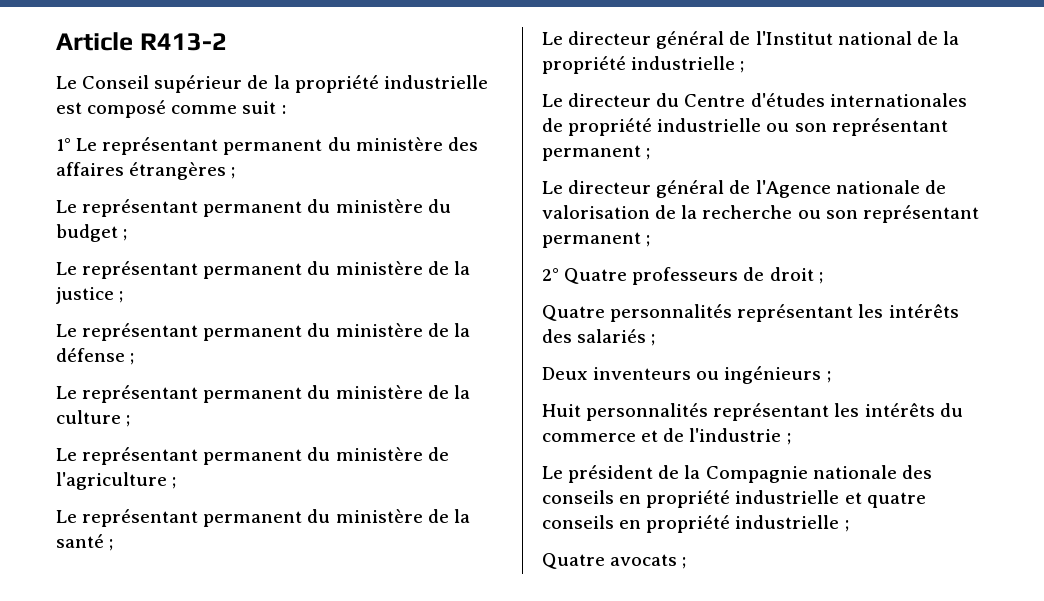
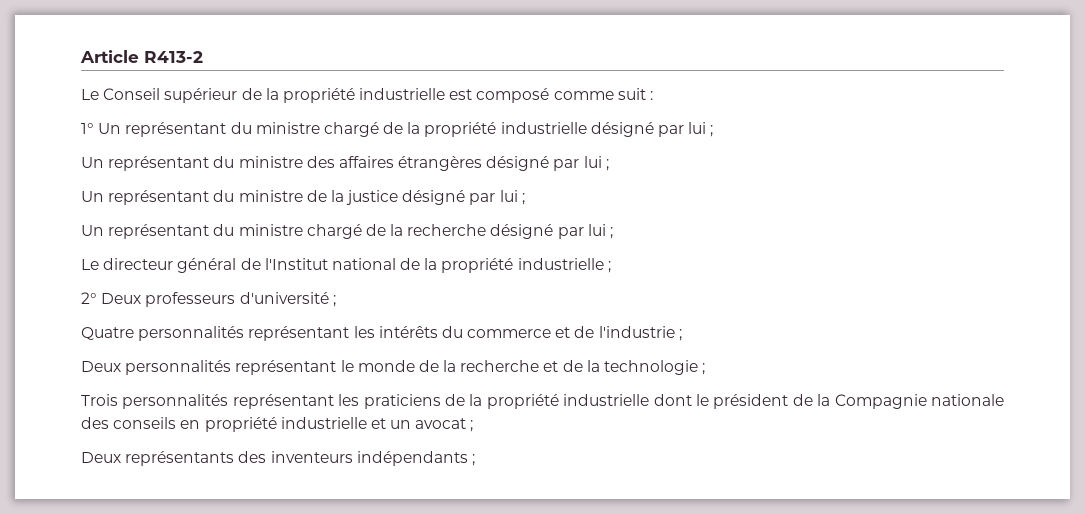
- 1° Le représentant permanent du ministère des affaires étrangères ;
- Le représentant permanent du ministère du budget ;
- Le représentant permanent du ministère de la justice ;
- Le représentant permanent du ministère de la défense ;
- Le représentant permanent du ministère de la culture ;
- Le représentant permanent du ministère de l'agriculture ;
- Le représentant permanent du ministère de la santé ;
+ 1° Un représentant du ministre chargé de la propriété industrielle désigné par lui ;
+ Un représentant du ministre des affaires étrangères désigné par lui ;
+ Un représentant du ministre de la justice désigné par lui ;
+ Un représentant du ministre chargé de la recherche désigné par lui ;
- Le directeur du Centre d'études internationales de propriété industrielle ou son représentant permanent ;
- Le directeur général de l'Agence nationale de valorisation de la recherche ou son représentant permanent ;
- 2° Quatre professeurs de droit ;
+ 2° Deux professeurs d'université ;
- Quatre personnalités représentant les intérêts des salariés ;
- Deux inventeurs ou ingénieurs ;
- Huit personnalités représentant les intérêts du commerce et de l'industrie ;
+ Quatre personnalités représentant les intérêts du commerce et de l'industrie ;
- Le président de la Compagnie nationale des conseils en propriété industrielle et quatre conseils en propriété industrielle ;
- Quatre avocats ;
+ Deux personnalités représentant le monde de la recherche et de la technologie ;
+ Trois personnalités représentant les praticiens de la propriété industrielle dont le président de la Compagnie nationale des conseils en propriété industrielle et un avocat ;
+ Deux représentants des inventeurs indépendants ;

